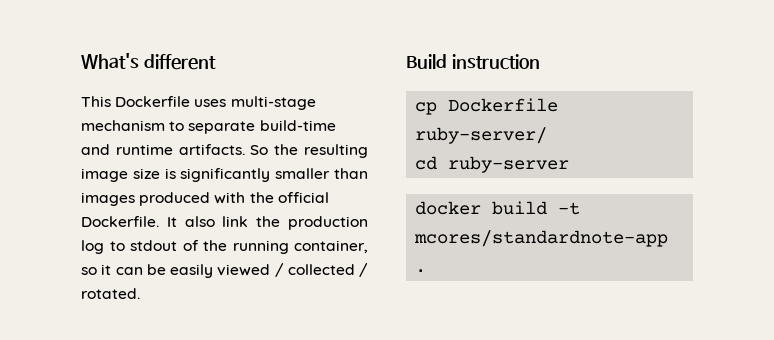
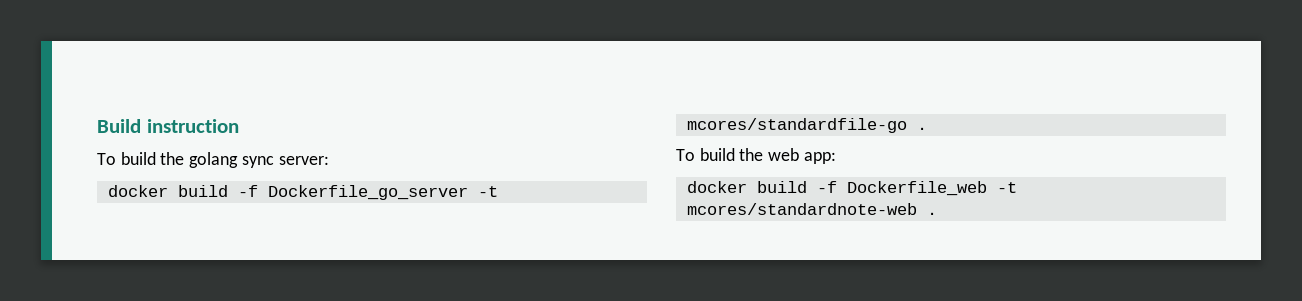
- What's different
- This Dockerfile uses multi-stage mechanism to separate build-time and runtime artifacts. So the resulting image size is significantly smaller than images produced with the official Dockerfile. It also link the production log to stdout of the running container, so it can be easily viewed / collected / rotated.
  Build instruction
- cp Dockerfile ruby-server/
- cd ruby-server
- docker build -t mcores/standardnote-app .
+ To build the golang sync server:
+ docker build -f Dockerfile_go_server -t mcores/standardfile-go .
+ To build the web app:
+ docker build -f Dockerfile_web -t mcores/standardnote-web .

